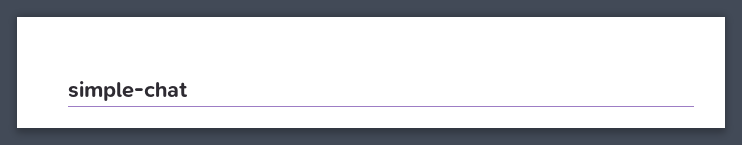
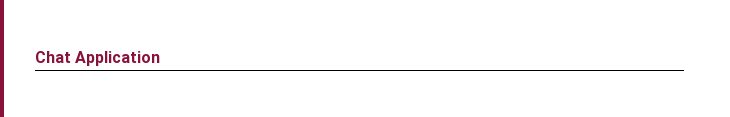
- simple-chat
+ Chat Application

